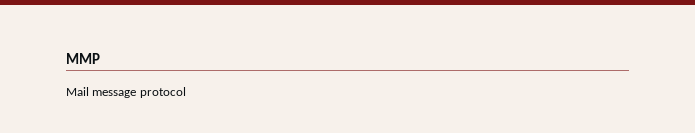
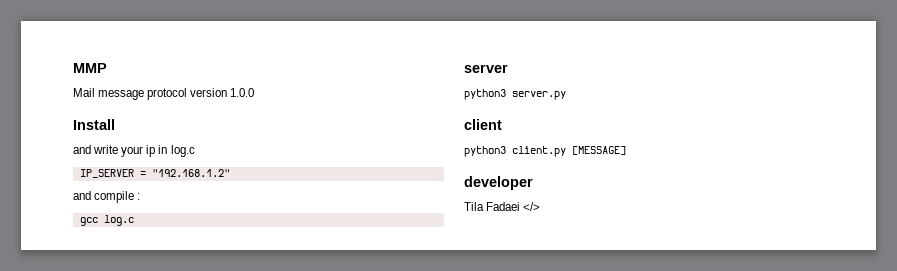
- Mail message protocol
+ Mail message protocol version 1.0.0
+ Install
+ and write your ip in log.c
+ IP_SERVER = "192.168.1.2"
+ and compile :
+ gcc log.c
+ server
+ python3 server.py
+ client
+ python3 client.py [MESSAGE]
+ developer
+ Tila Fadaei </>

